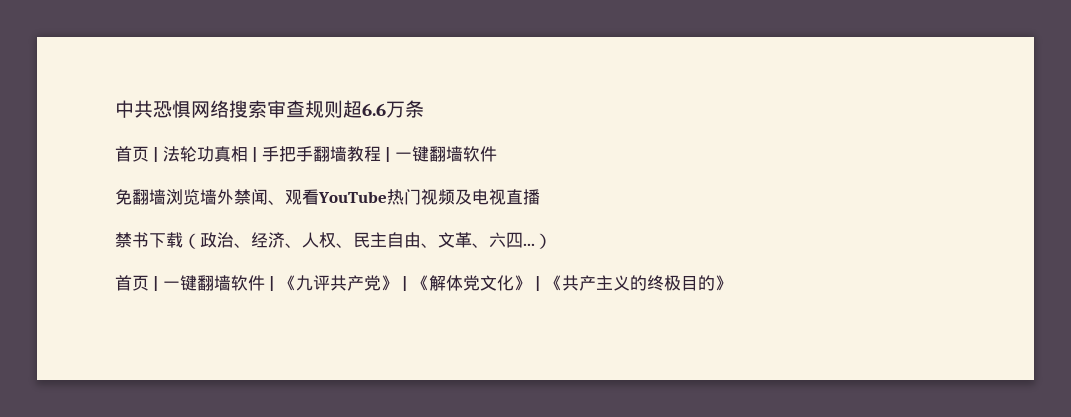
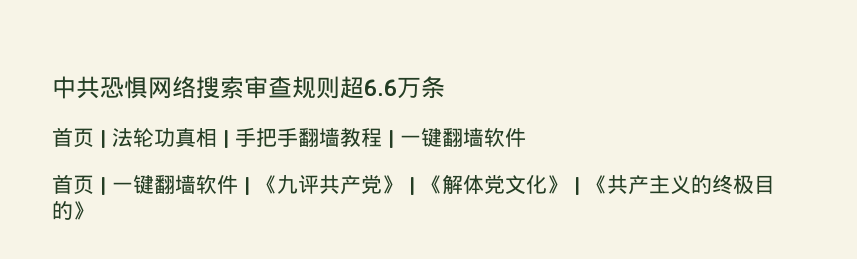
- 免翻墙浏览墙外禁闻、观看YouTube热门视频及电视直播
- 禁书下载（政治、经济、人权、民主自由、文革、六四...）

